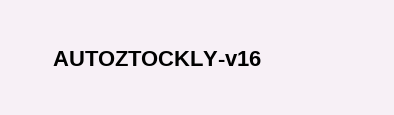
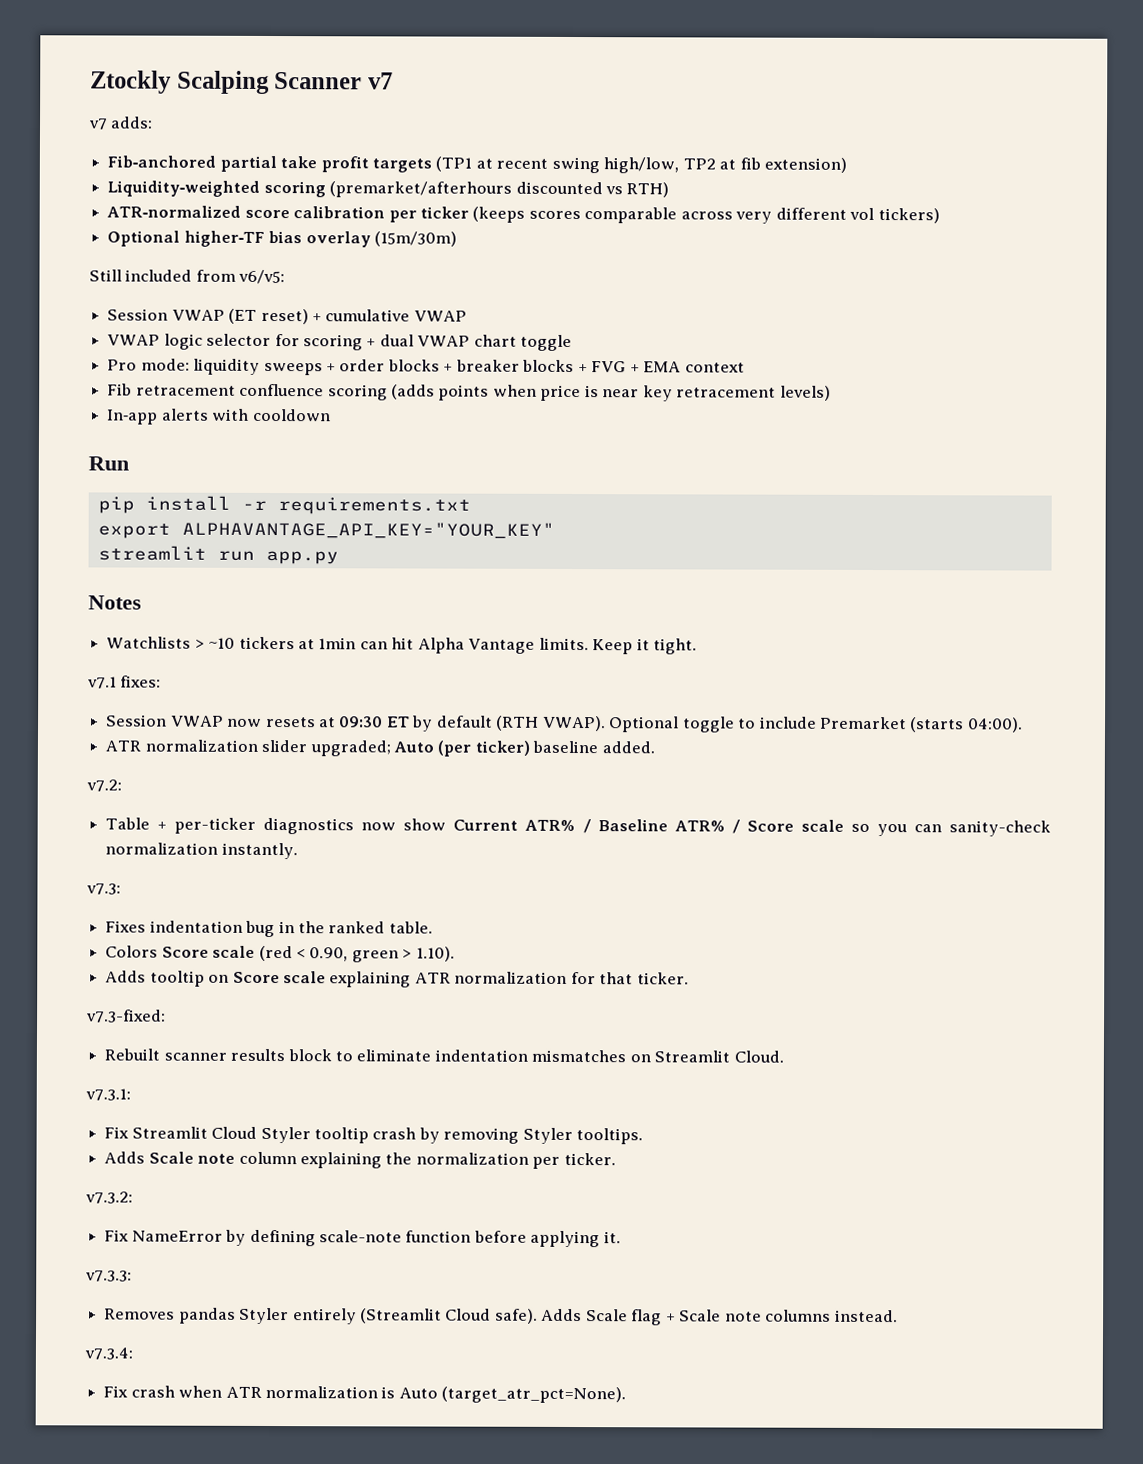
- AUTOZTOCKLY-v16
+ Ztockly Scalping Scanner v7
+ v7 adds:
+ Fib‑anchored partial take profit targets (TP1 at recent swing high/low, TP2 at fib extension)
+ Liquidity‑weighted scoring (premarket/afterhours discounted vs RTH)
+ ATR‑normalized score calibration per ticker (keeps scores comparable across very different vol tickers)
+ Optional higher‑TF bias overlay (15m/30m)
+ Still included from v6/v5:
+ Session VWAP (ET reset) + cumulative VWAP
+ VWAP logic selector for scoring + dual VWAP chart toggle
+ Pro mode: liquidity sweeps + order blocks + breaker blocks + FVG + EMA context
+ Fib retracement confluence scoring (adds points when price is near key retracement levels)
+ In‑app alerts with cooldown
+ Run
+ pip install -r requirements.txt
+ export ALPHAVANTAGE_API_KEY="YOUR_KEY"
+ streamlit run app.py
+ Notes
+ Watchlists > ~10 tickers at 1min can hit Alpha Vantage limits. Keep it tight.
+ v7.1 fixes:
+ Session VWAP now resets at 09:30 ET by default (RTH VWAP). Optional toggle to include Premarket (starts 04:00).
+ ATR normalization slider upgraded; Auto (per ticker) baseline added.
+ v7.2:
+ Table + per-ticker diagnostics now show Current ATR% / Baseline ATR% / Score scale so you can sanity-check normalization instantly.
+ v7.3:
+ Fixes indentation bug in the ranked table.
+ Colors Score scale (red < 0.90, green > 1.10).
+ Adds tooltip on Score scale explaining ATR normalization for that ticker.
+ v7.3-fixed:
+ Rebuilt scanner results block to eliminate indentation mismatches on Streamlit Cloud.
+ v7.3.1:
+ Fix Streamlit Cloud Styler tooltip crash by removing Styler tooltips.
+ Adds Scale note column explaining the normalization per ticker.
+ v7.3.2:
+ Fix NameError by defining scale-note function before applying it.
+ v7.3.3:
+ Removes pandas Styler entirely (Streamlit Cloud safe). Adds Scale flag + Scale note columns instead.
+ v7.3.4:
+ Fix crash when ATR normalization is Auto (target_atr_pct=None).

